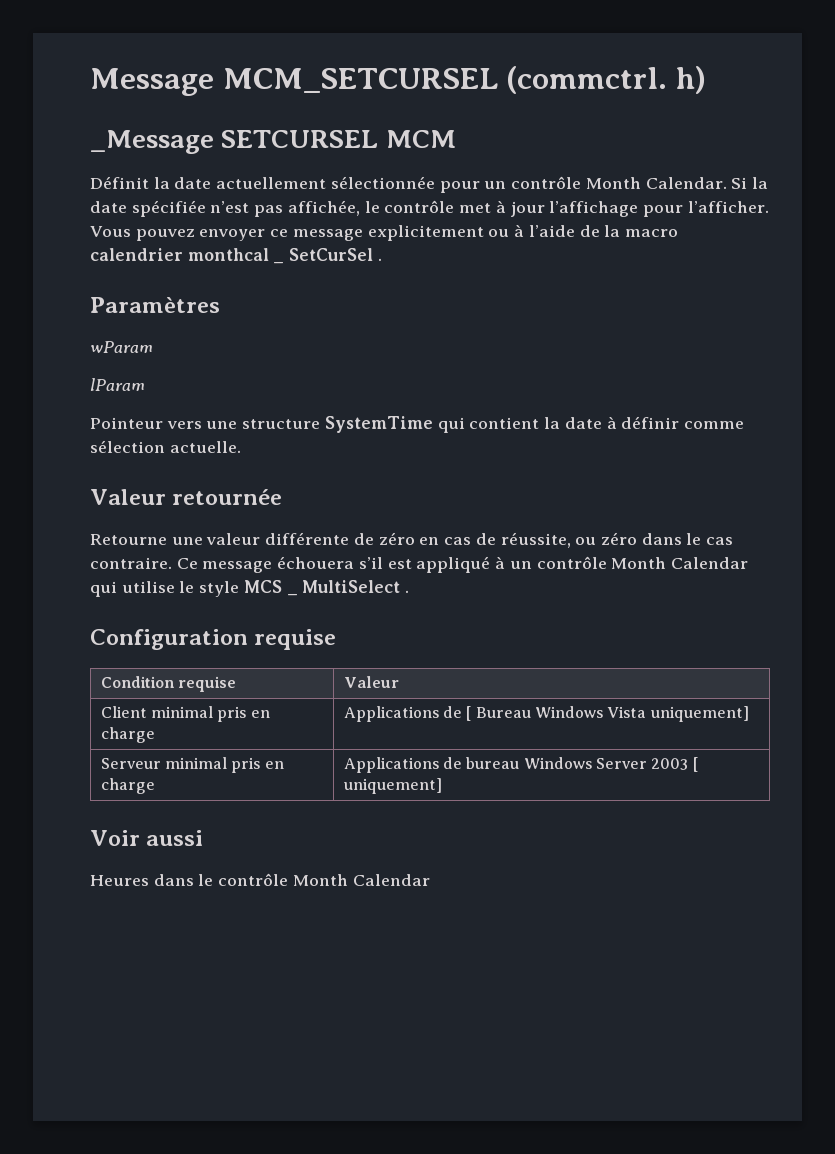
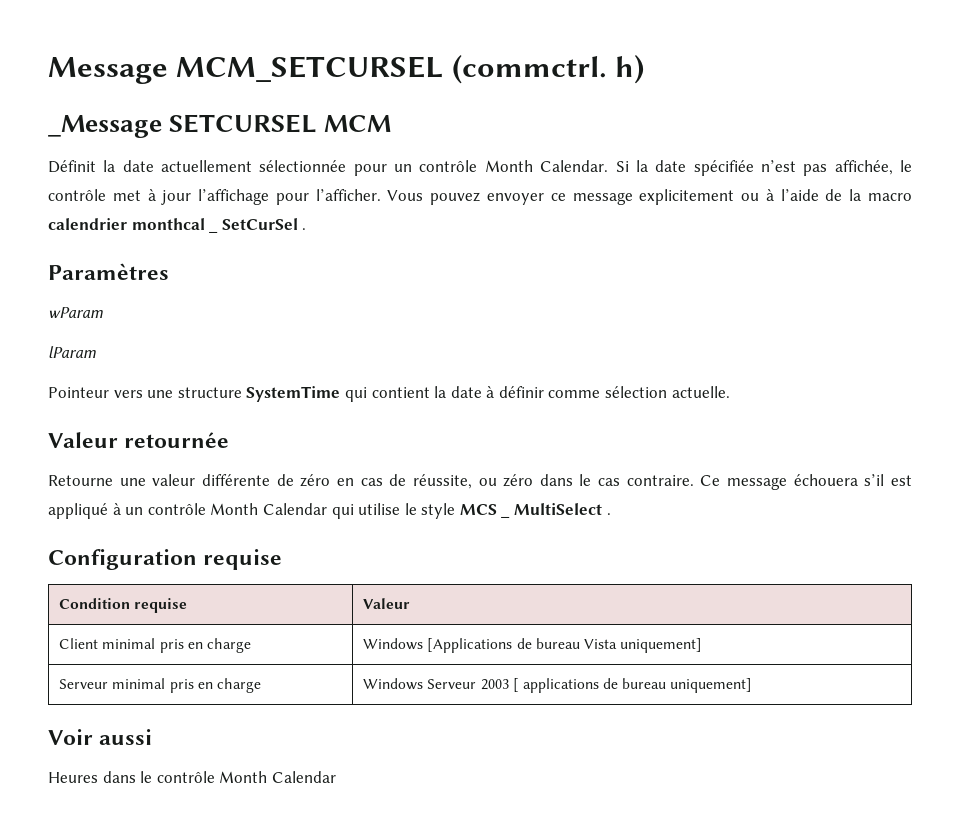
- Client minimal pris en charge | Applications de [ Bureau Windows Vista uniquement]
+ Client minimal pris en charge | Windows [Applications de bureau Vista uniquement]
- Serveur minimal pris en charge | Applications de bureau Windows Server 2003 [ uniquement]
+ Serveur minimal pris en charge | Windows Serveur 2003 [ applications de bureau uniquement]

